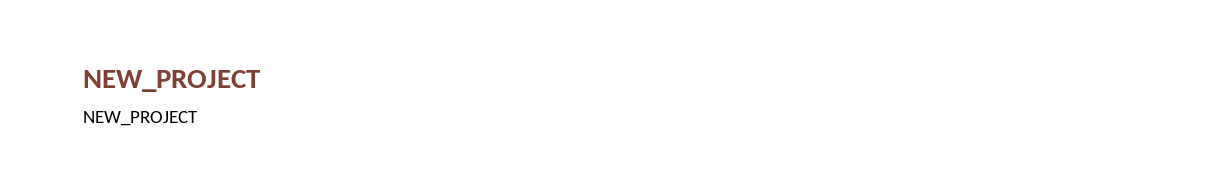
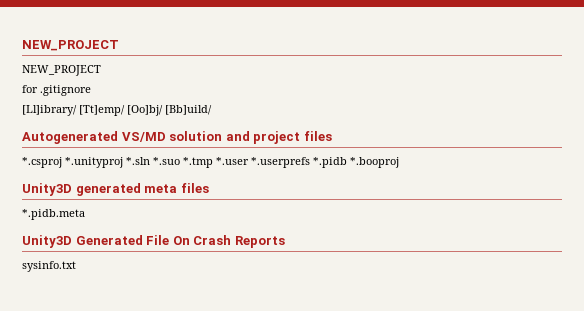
+ for .gitignore
+ [Ll]ibrary/ [Tt]emp/ [Oo]bj/ [Bb]uild/
+ Autogenerated VS/MD solution and project files
+ *.csproj *.unityproj *.sln *.suo *.tmp *.user *.userprefs *.pidb *.booproj
+ Unity3D generated meta files
+ *.pidb.meta
+ Unity3D Generated File On Crash Reports
+ sysinfo.txt

